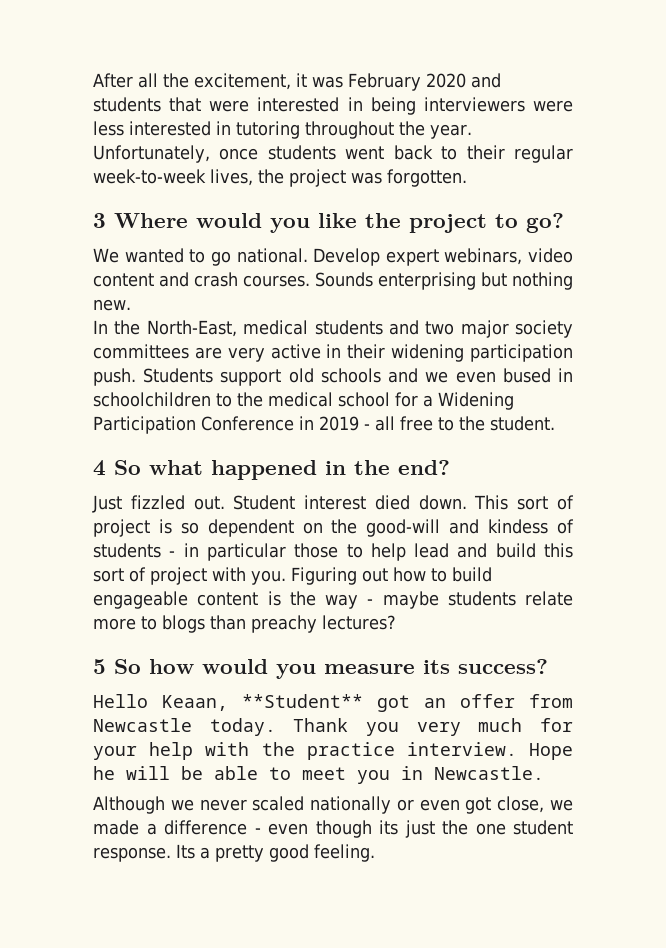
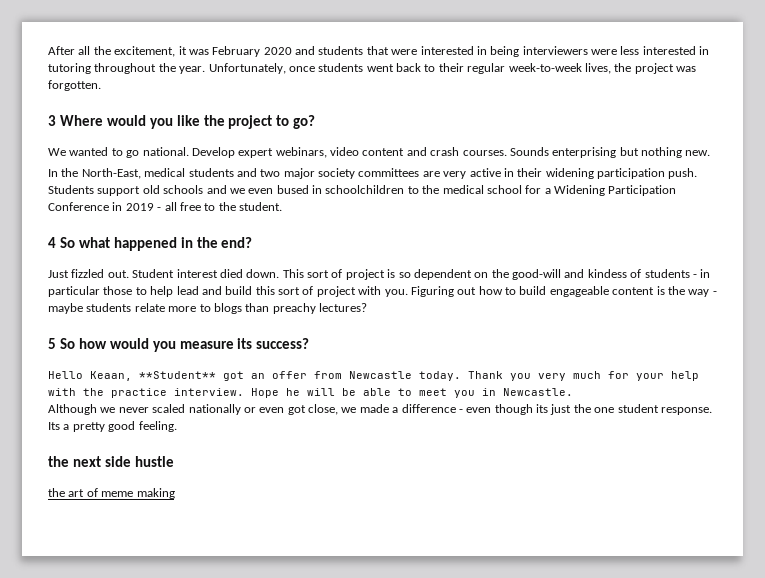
+ the next side hustle
+ the art of meme making

